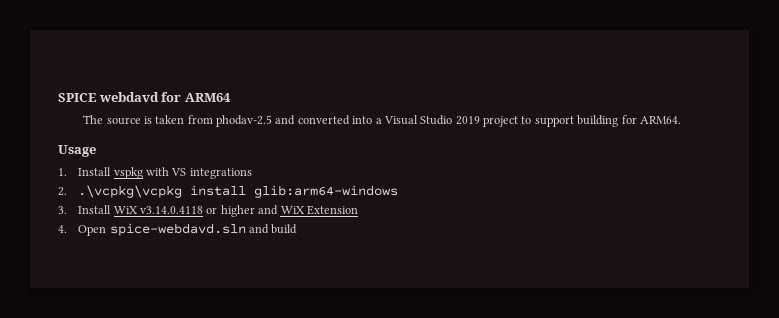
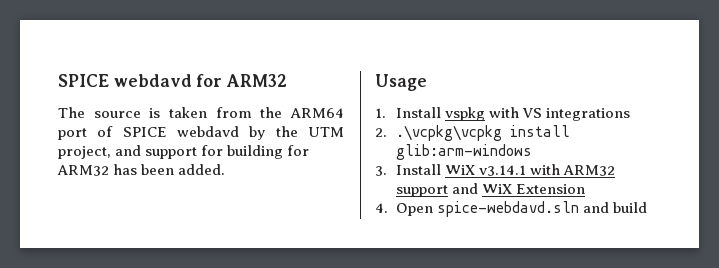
- SPICE webdavd for ARM64
+ SPICE webdavd for ARM32
- The source is taken from phodav-2.5 and converted into a Visual Studio 2019 project to support building for ARM64.
+ The source is taken from the ARM64 port of SPICE webdavd by the UTM project, and support for building for ARM32 has been added.
- 2. .\vcpkg\vcpkg install glib:arm64-windows
+ 2. .\vcpkg\vcpkg install glib:arm-windows
- 3. Install WiX v3.14.0.4118 or higher and WiX Extension
+ 3. Install WiX v3.14.1 with ARM32 support and WiX Extension

